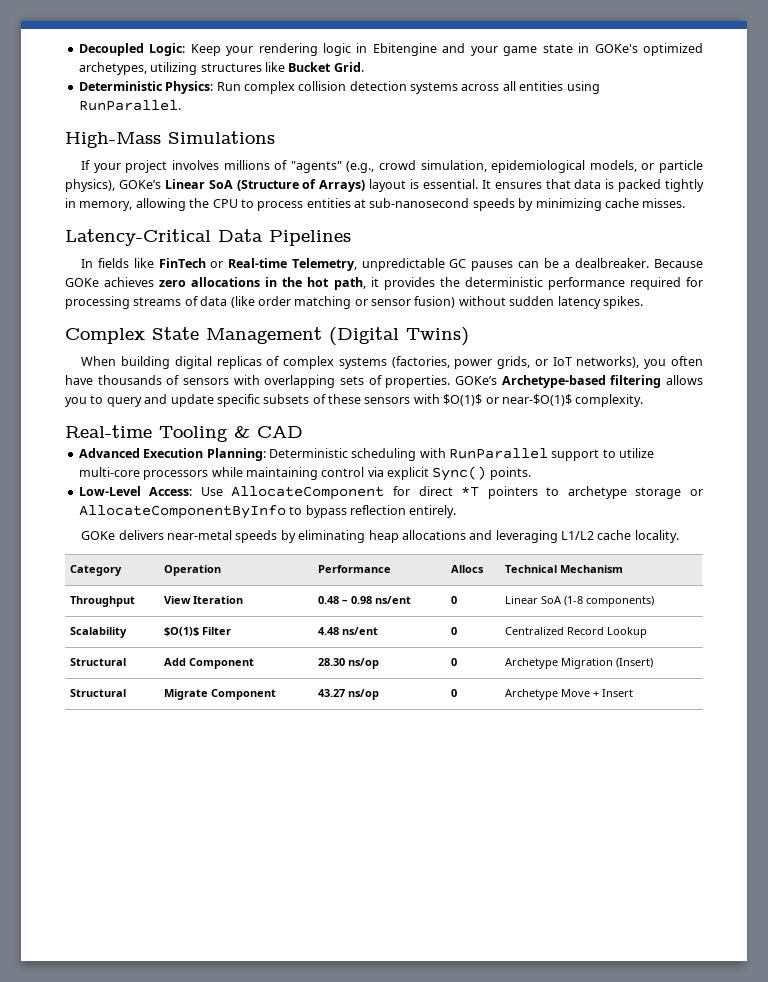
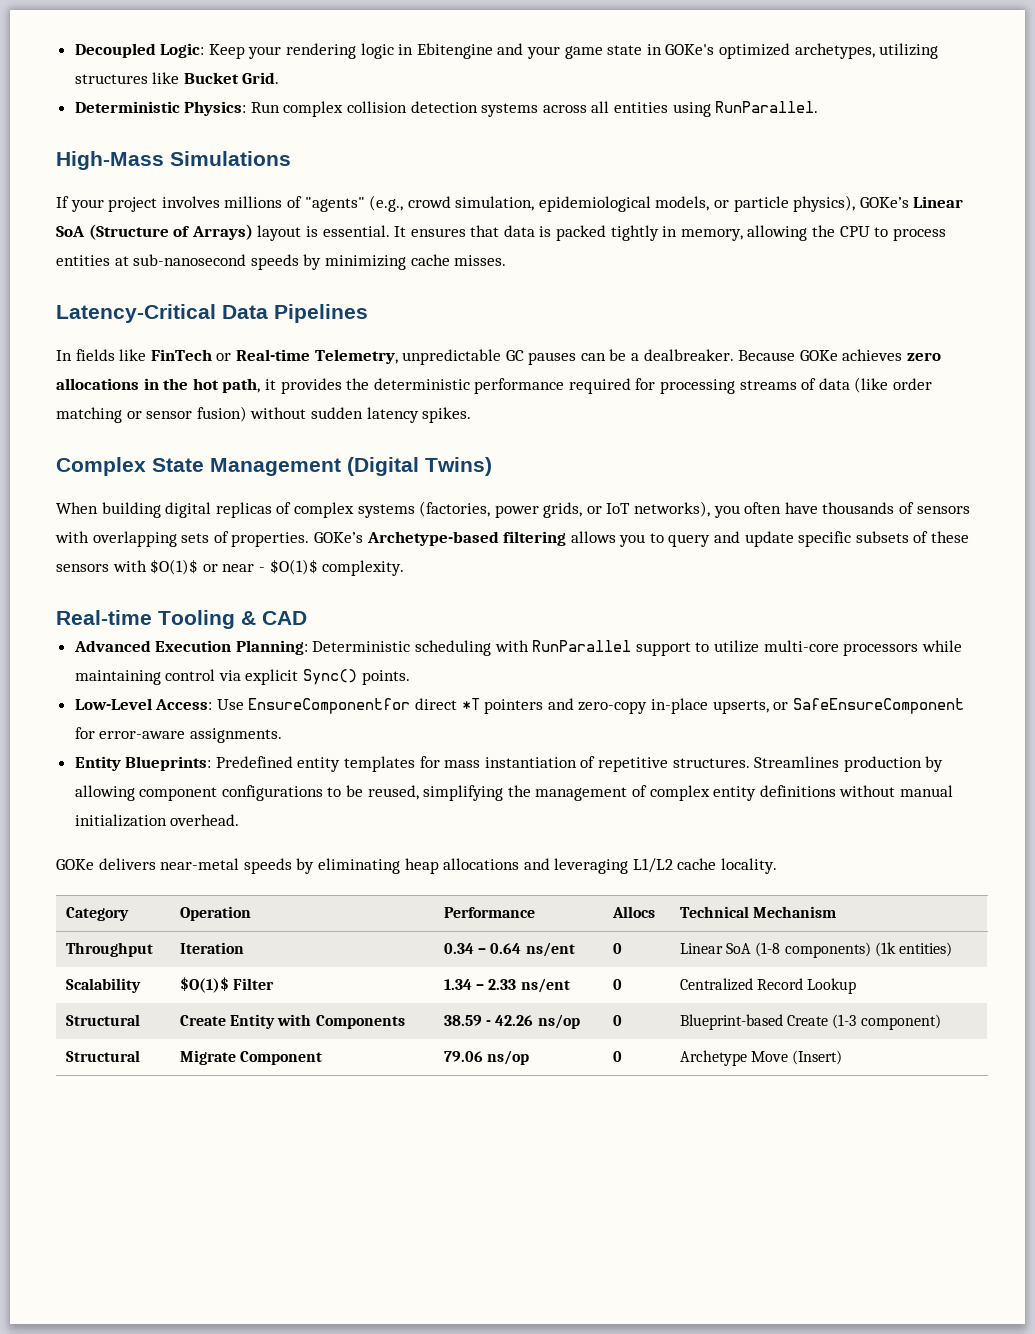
- GOKe’s Archetype-based filtering allows you to query and update specific subsets of these sensors with $O(1)$ or near-$O(1)$ complexity.
+ GOKe’s Archetype-based filtering allows you to query and update specific subsets of these sensors with $O(1)$ or near - $O(1)$ complexity.
- Low-Level Access: Use AllocateComponent for direct *T pointers to archetype storage or AllocateComponentByInfo to bypass reflection entirely.
+ Low-Level Access: Use EnsureComponentfor direct *T pointers and zero-copy in-place upserts, or SafeEnsureComponent for error-aware assignments.
+ Entity Blueprints: Predefined entity templates for mass instantiation of repetitive structures. Streamlines production by allowing component configurations to be reused, simplifying the management of complex entity definitions without manual initialization overhead.
- Throughput | View Iteration | 0.48 – 0.98 ns/ent | 0 | Linear SoA (1-8 components)
+ Throughput | Iteration | 0.34 – 0.64 ns/ent | 0 | Linear SoA (1-8 components) (1k entities)
- Scalability | $O(1)$ Filter | 4.48 ns/ent | 0 | Centralized Record Lookup
+ Scalability | $O(1)$ Filter | 1.34 – 2.33 ns/ent | 0 | Centralized Record Lookup
- Structural | Add Component | 28.30 ns/op | 0 | Archetype Migration (Insert)
+ Structural | Create Entity with Components | 38.59 - 42.26 ns/op | 0 | Blueprint-based Create (1-3 component)
- Structural | Migrate Component | 43.27 ns/op | 0 | Archetype Move + Insert
+ Structural | Migrate Component | 79.06 ns/op | 0 | Archetype Move (Insert)

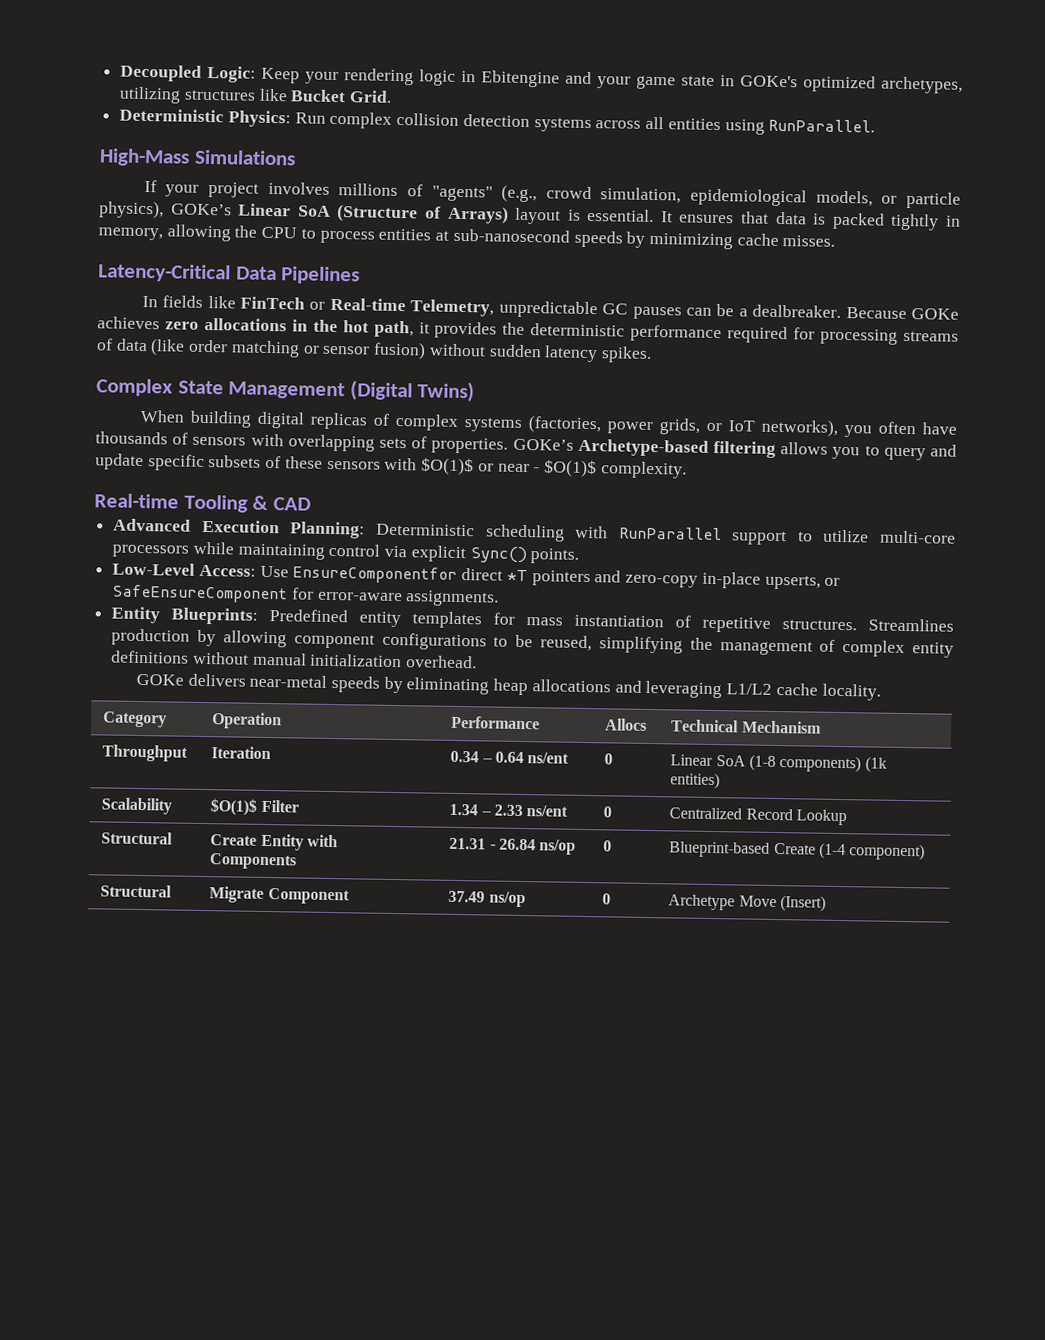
- Structural | Create Entity with Components | 38.59 - 42.26 ns/op | 0 | Blueprint-based Create (1-3 component)
+ Structural | Create Entity with Components | 21.31 - 26.84 ns/op | 0 | Blueprint-based Create (1-4 component)
- Structural | Migrate Component | 79.06 ns/op | 0 | Archetype Move (Insert)
+ Structural | Migrate Component | 37.49 ns/op | 0 | Archetype Move (Insert)

